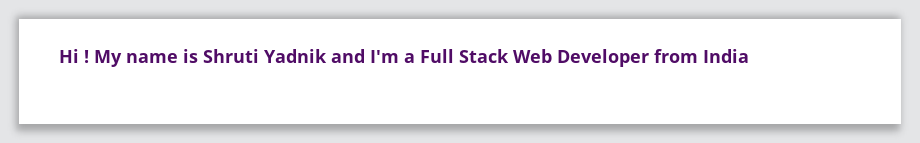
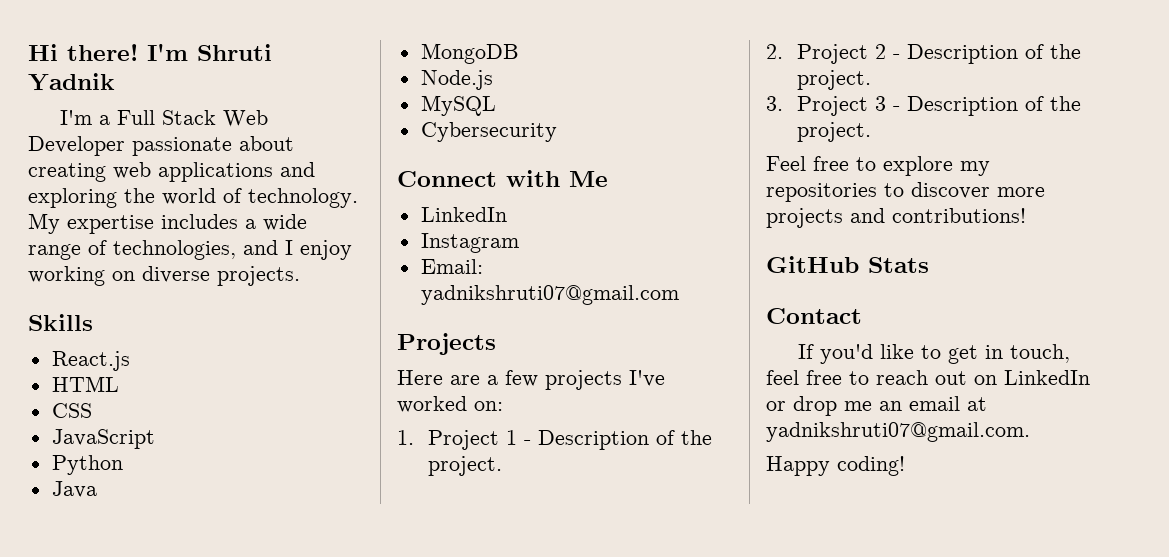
- Hi ! My name is Shruti Yadnik and I'm a Full Stack Web Developer from India
+ Hi there! I'm Shruti Yadnik
+ I'm a Full Stack Web Developer passionate about creating web applications and exploring the world of technology. My expertise includes a wide range of technologies, and I enjoy working on diverse projects.
+ Skills
+ React.js
+ HTML
+ CSS
+ JavaScript
+ Python
+ Java
+ MongoDB
+ Node.js
+ MySQL
+ Cybersecurity
+ Connect with Me
+ LinkedIn
+ Instagram
+ Email: yadnikshruti07@gmail.com
+ Projects
+ Here are a few projects I've worked on:
+ 1. Project 1 - Description of the project.
+ 2. Project 2 - Description of the project.
+ 3. Project 3 - Description of the project.
+ Feel free to explore my repositories to discover more projects and contributions!
+ GitHub Stats
+ Contact
+ If you'd like to get in touch, feel free to reach out on LinkedIn or drop me an email at yadnikshruti07@gmail.com.
+ Happy coding!

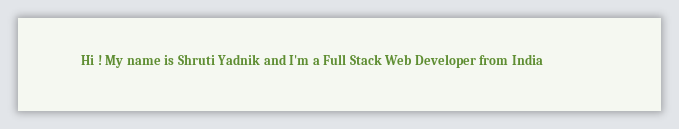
- Hi there! I'm Shruti Yadnik
- I'm a Full Stack Web Developer passionate about creating web applications and exploring the world of technology. My expertise includes a wide range of technologies, and I enjoy working on diverse projects.
- Skills
- React.js
- HTML
- CSS
- JavaScript
- Python
- Java
- MongoDB
- Node.js
- MySQL
- Cybersecurity
- Connect with Me
- LinkedIn
- Instagram
- Email: yadnikshruti07@gmail.com
- Projects
- Here are a few projects I've worked on:
- 1. Project 1 - Description of the project.
- 2. Project 2 - Description of the project.
- 3. Project 3 - Description of the project.
- Feel free to explore my repositories to discover more projects and contributions!
- GitHub Stats
- Contact
- If you'd like to get in touch, feel free to reach out on LinkedIn or drop me an email at yadnikshruti07@gmail.com.
- Happy coding!
+ Hi ! My name is Shruti Yadnik and I'm a Full Stack Web Developer from India

